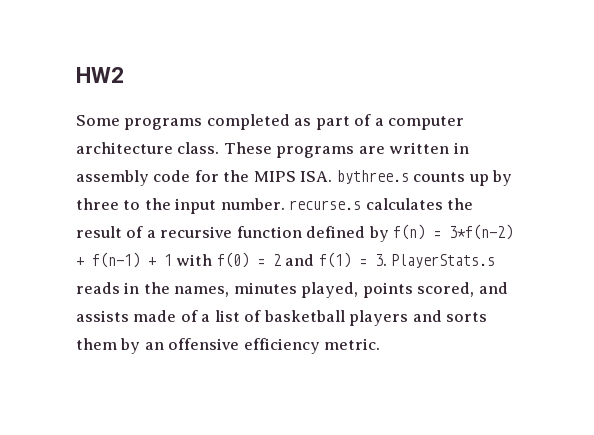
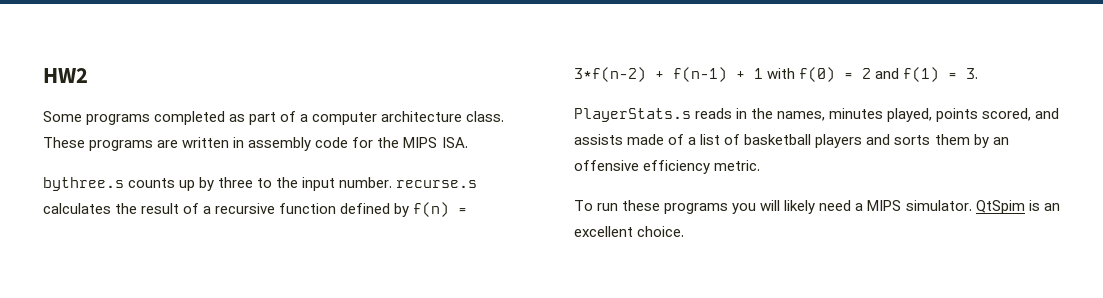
- These programs are written in assembly code for the MIPS ISA. bythree.s counts up by three to the input number. recurse.s calculates the result of a recursive function defined by f(n) = 3*f(n-2) + f(n-1) + 1 with f(0) = 2 and f(1) = 3. PlayerStats.s reads in the names, minutes played, points scored, and assists made of a list of basketball players and sorts them by an offensive efficiency metric.
+ These programs are written in assembly code for the MIPS ISA.
+ bythree.s counts up by three to the input number. recurse.s calculates the result of a recursive function defined by f(n) = 3*f(n-2) + f(n-1) + 1 with f(0) = 2 and f(1) = 3.
+ PlayerStats.s reads in the names, minutes played, points scored, and assists made of a list of basketball players and sorts them by an offensive efficiency metric.
+ To run these programs you will likely need a MIPS simulator. QtSpim is an excellent choice.

